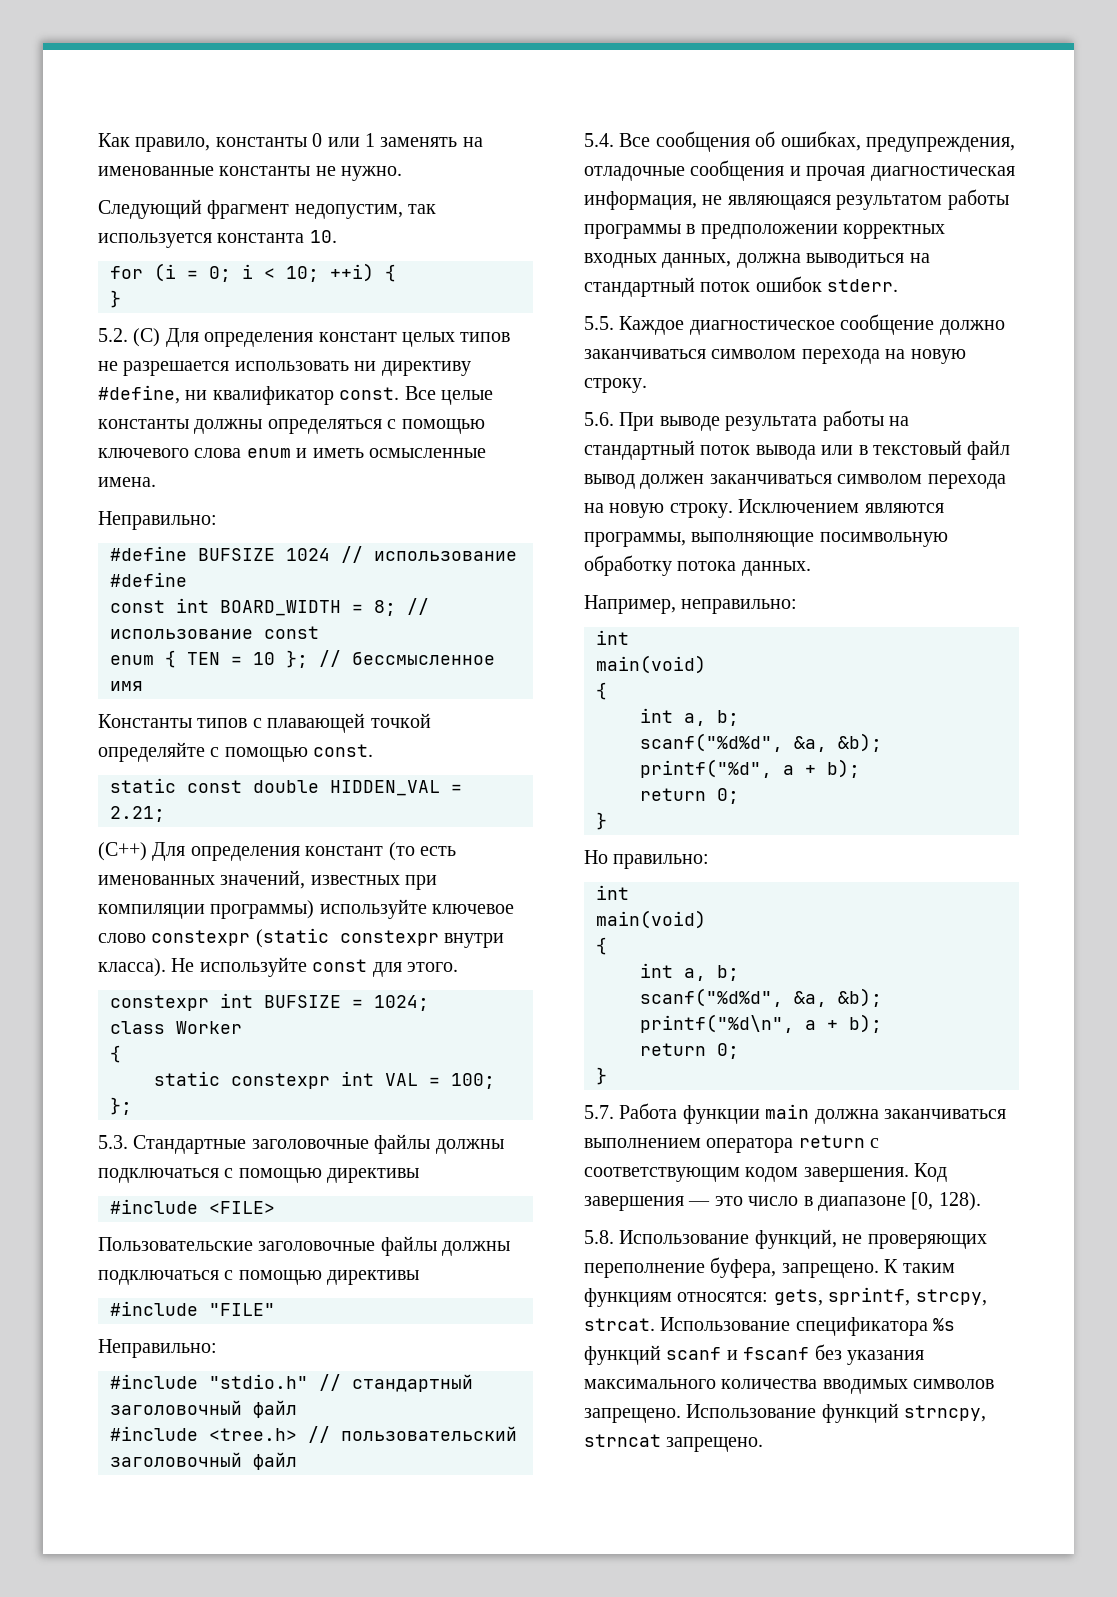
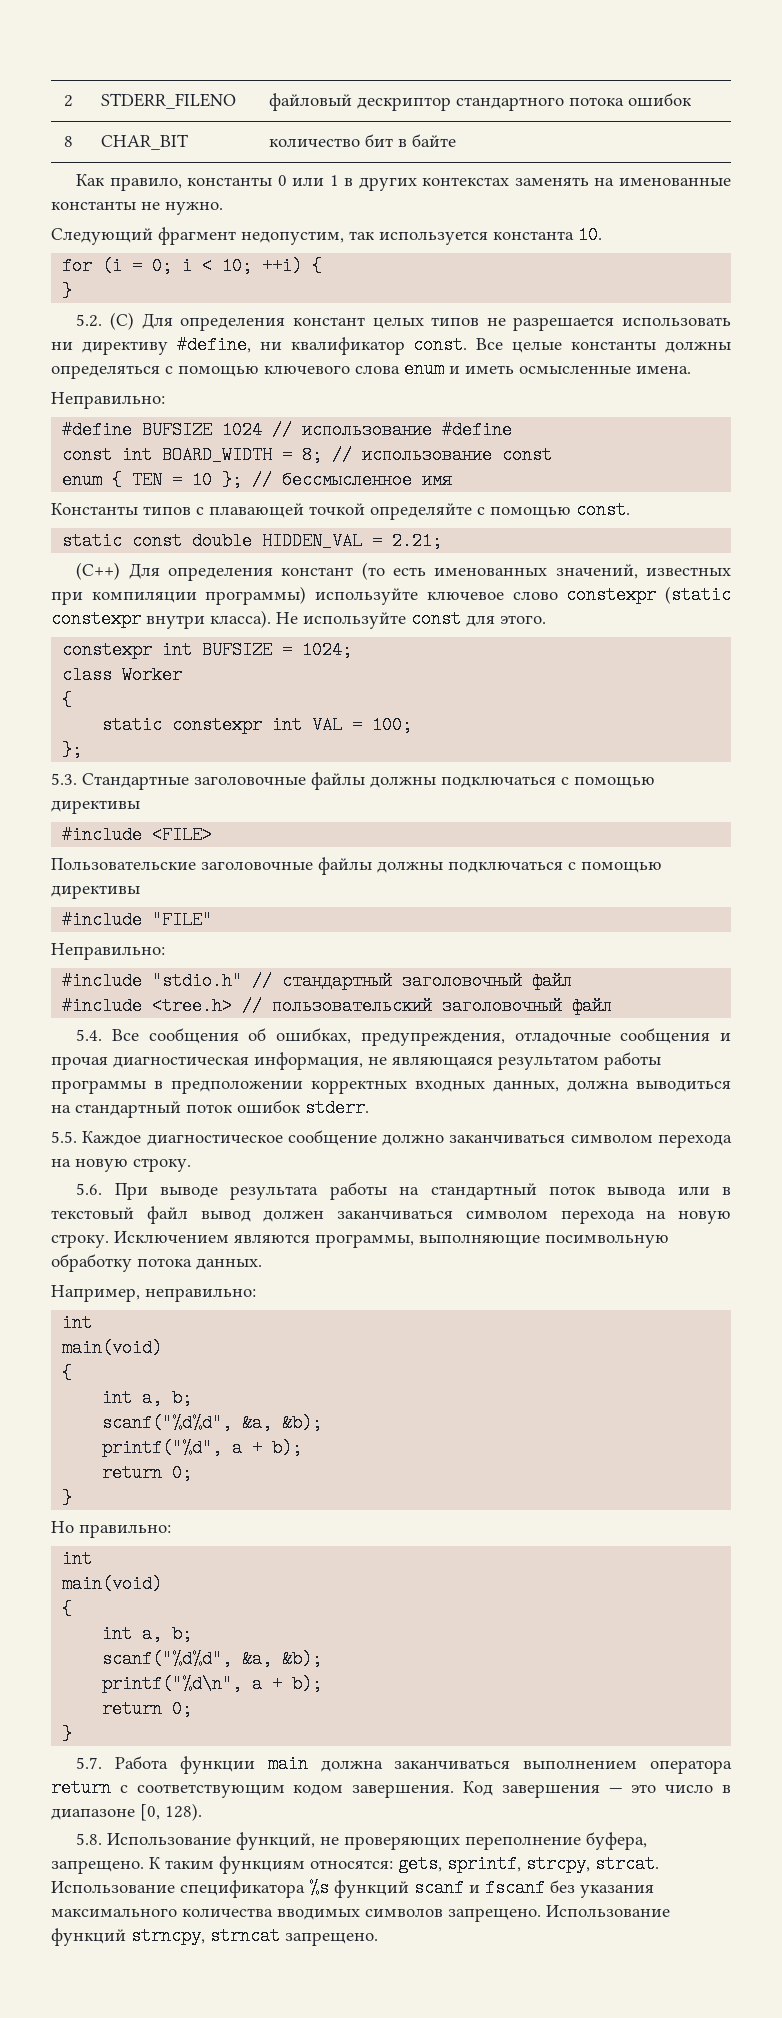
+ 2 | STDERR_FILENO | файловый дескриптор стандартного потока ошибок
+ 8 | CHAR_BIT | количество бит в байте
- Как правило, константы 0 или 1 заменять на именованные константы не нужно.
+ Как правило, константы 0 или 1 в других контекстах заменять на именованные константы не нужно.

